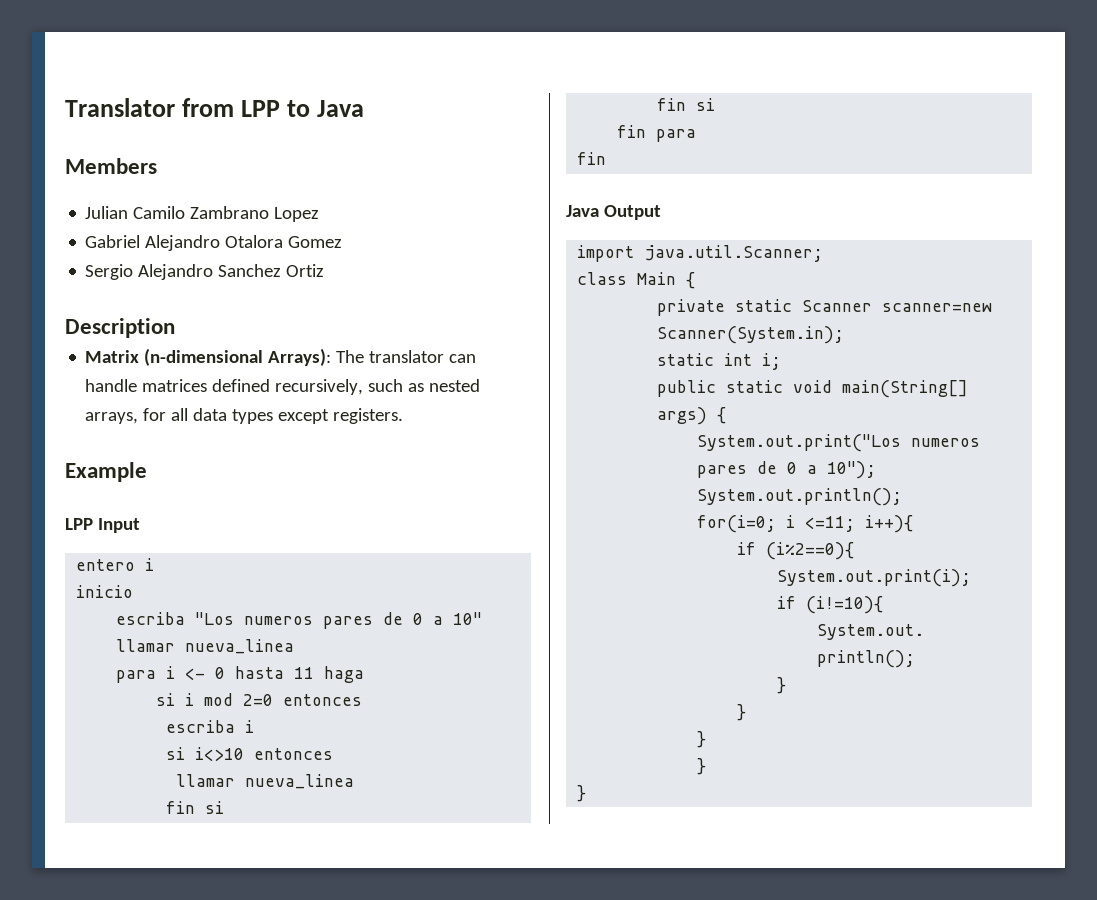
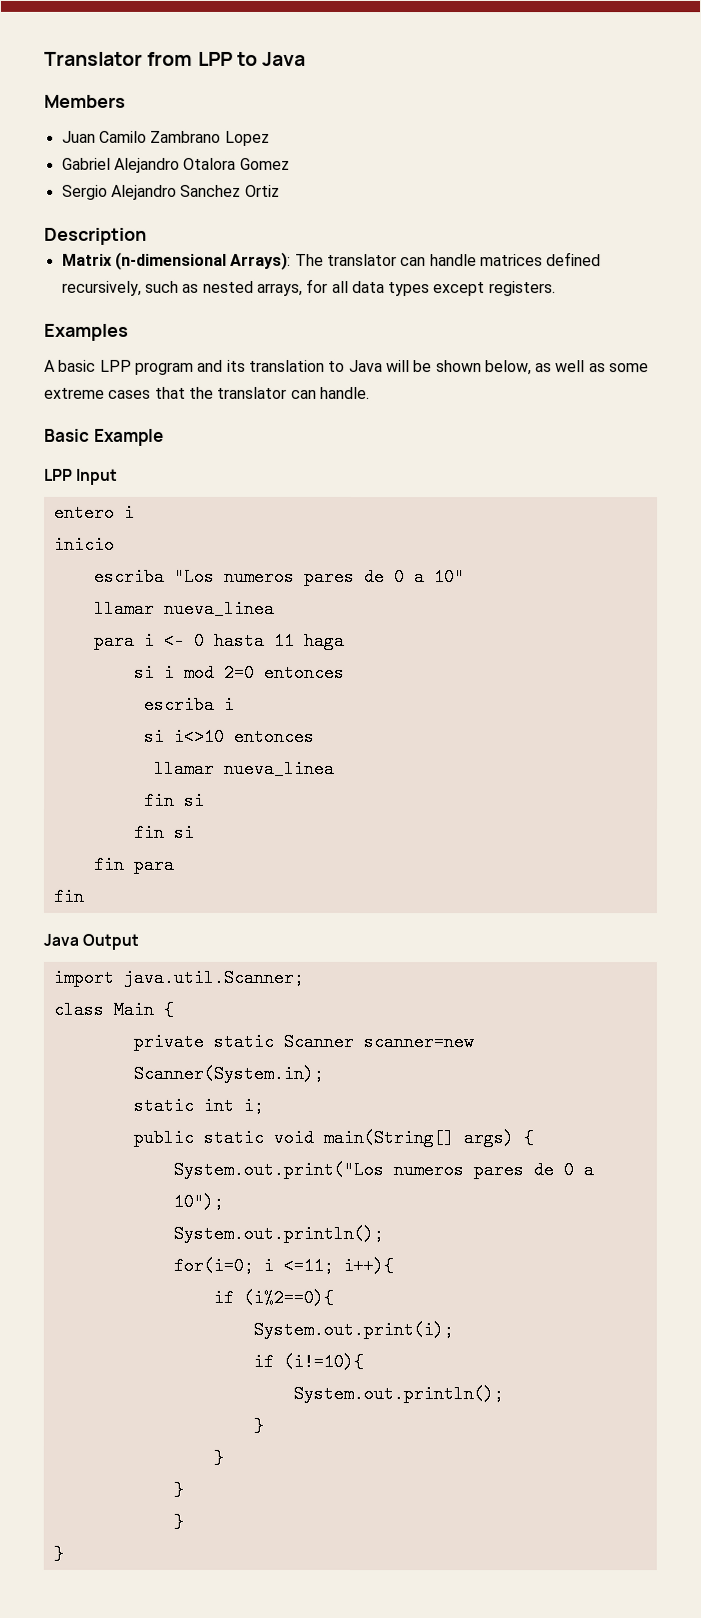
- Julian Camilo Zambrano Lopez
+ Juan Camilo Zambrano Lopez
- Example
+ Examples
+ A basic LPP program and its translation to Java will be shown below, as well as some extreme cases that the translator can handle.
+ Basic Example

